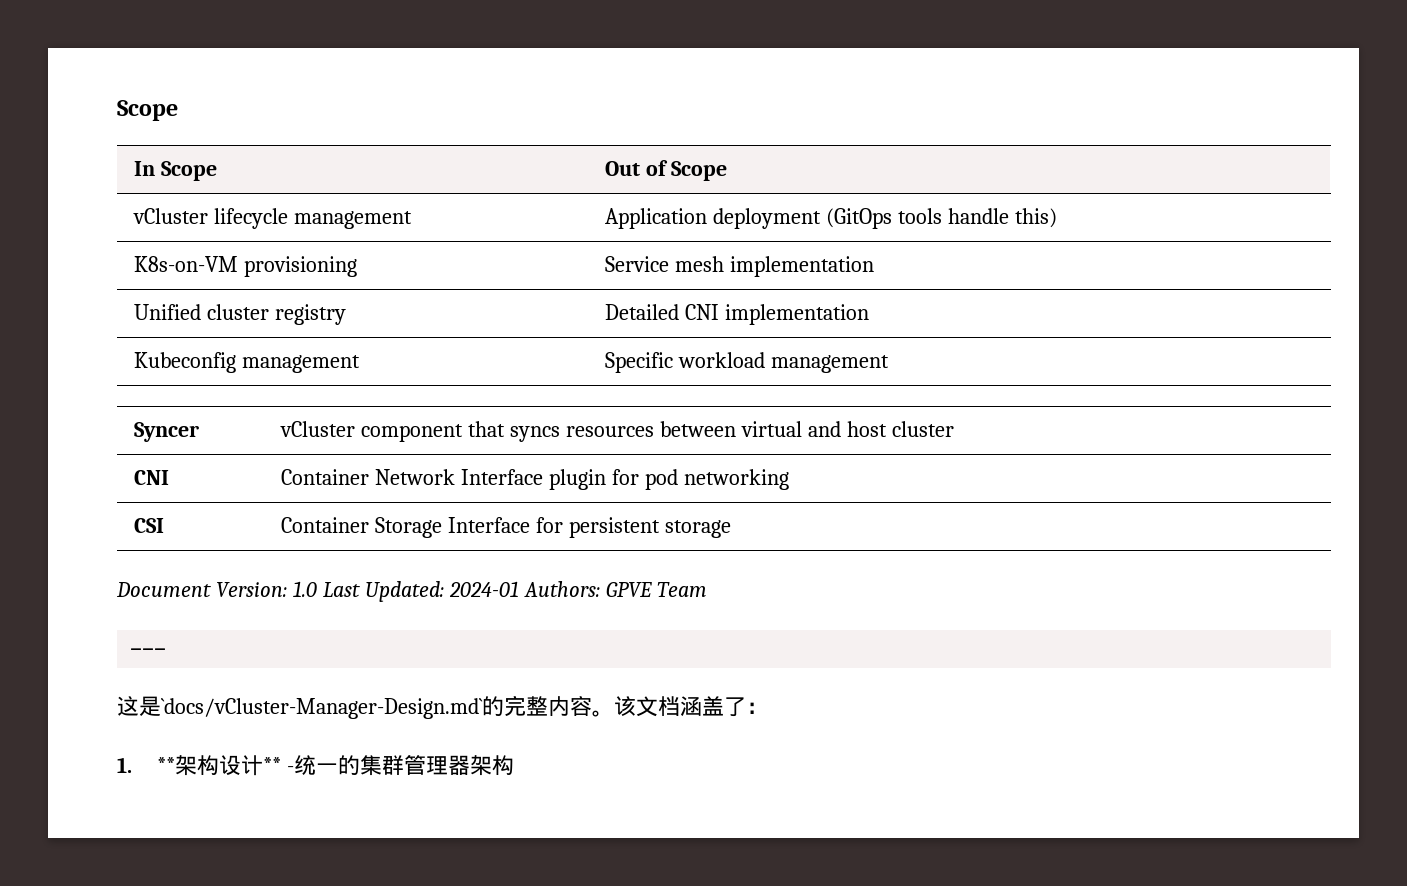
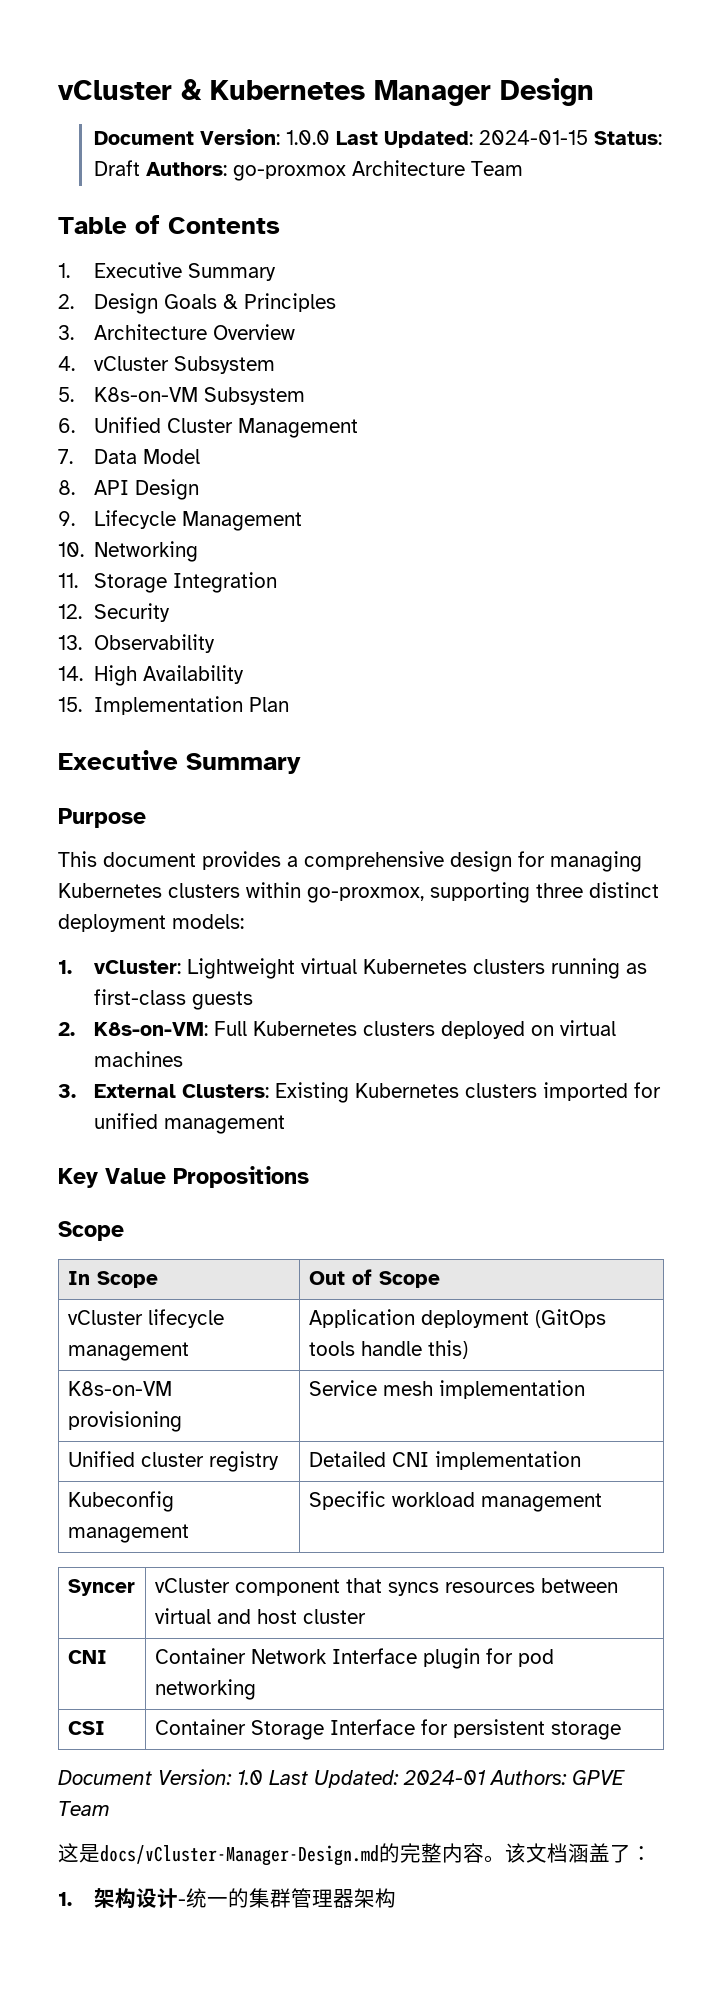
+ vCluster & Kubernetes Manager Design
+ Document Version: 1.0.0 Last Updated: 2024-01-15 Status: Draft Authors: go-proxmox Architecture Team
+ Table of Contents
+ 1. Executive Summary
+ 2. Design Goals & Principles
+ 3. Architecture Overview
+ 4. vCluster Subsystem
+ 5. K8s-on-VM Subsystem
+ 6. Unified Cluster Management
+ 7. Data Model
+ 8. API Design
+ 9. Lifecycle Management
+ 10. Networking
+ 11. Storage Integration
+ 12. Security
+ 13. Observability
+ 14. High Availability
+ 15. Implementation Plan
+ Executive Summary
+ Purpose
+ This document provides a comprehensive design for managing Kubernetes clusters within go-proxmox, supporting three distinct deployment models:
+ 1. vCluster: Lightweight virtual Kubernetes clusters running as first-class guests
+ 2. K8s-on-VM: Full Kubernetes clusters deployed on virtual machines
+ 3. External Clusters: Existing Kubernetes clusters imported for unified management
+ Key Value Propositions
- ---
- 这是`docs/vCluster-Manager-Design.md`的完整内容。
+ 这是docs/vCluster-Manager-Design.md的完整内容。
- 1. **架构设计** -统一的集群管理器架构
+ 1.架构设计-统一的集群管理器架构

